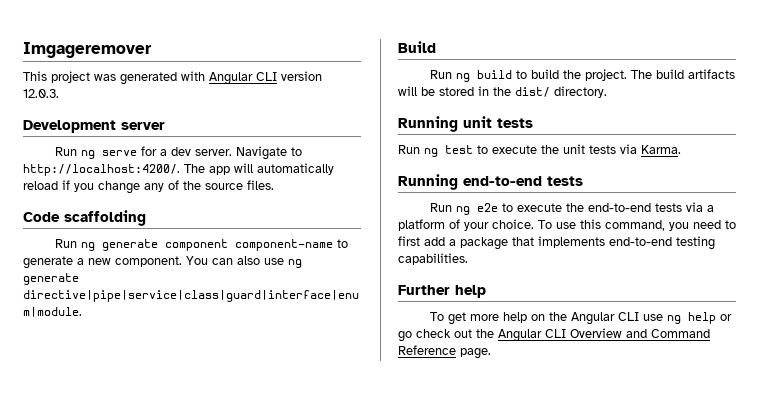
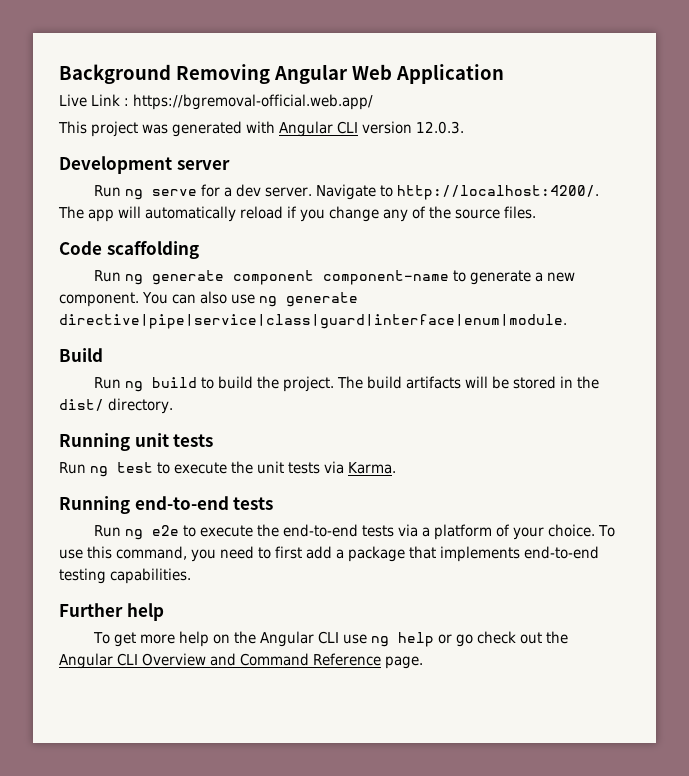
- Imgageremover
+ Background Removing Angular Web Application
+ Live Link : https://bgremoval-official.web.app/

